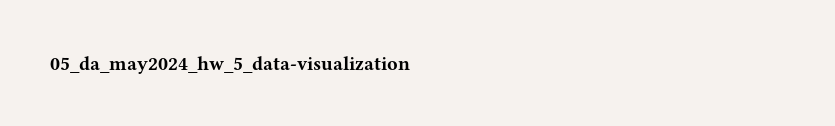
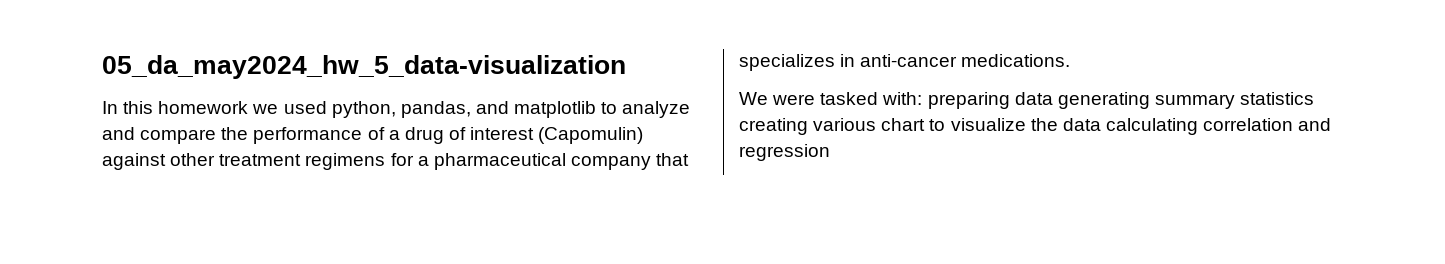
+ In this homework we used python, pandas, and matplotlib to analyze and compare the performance of a drug of interest (Capomulin) against other treatment regimens for a pharmaceutical company that specializes in anti-cancer medications.
+ We were tasked with: preparing data generating summary statistics creating various chart to visualize the data calculating correlation and regression

